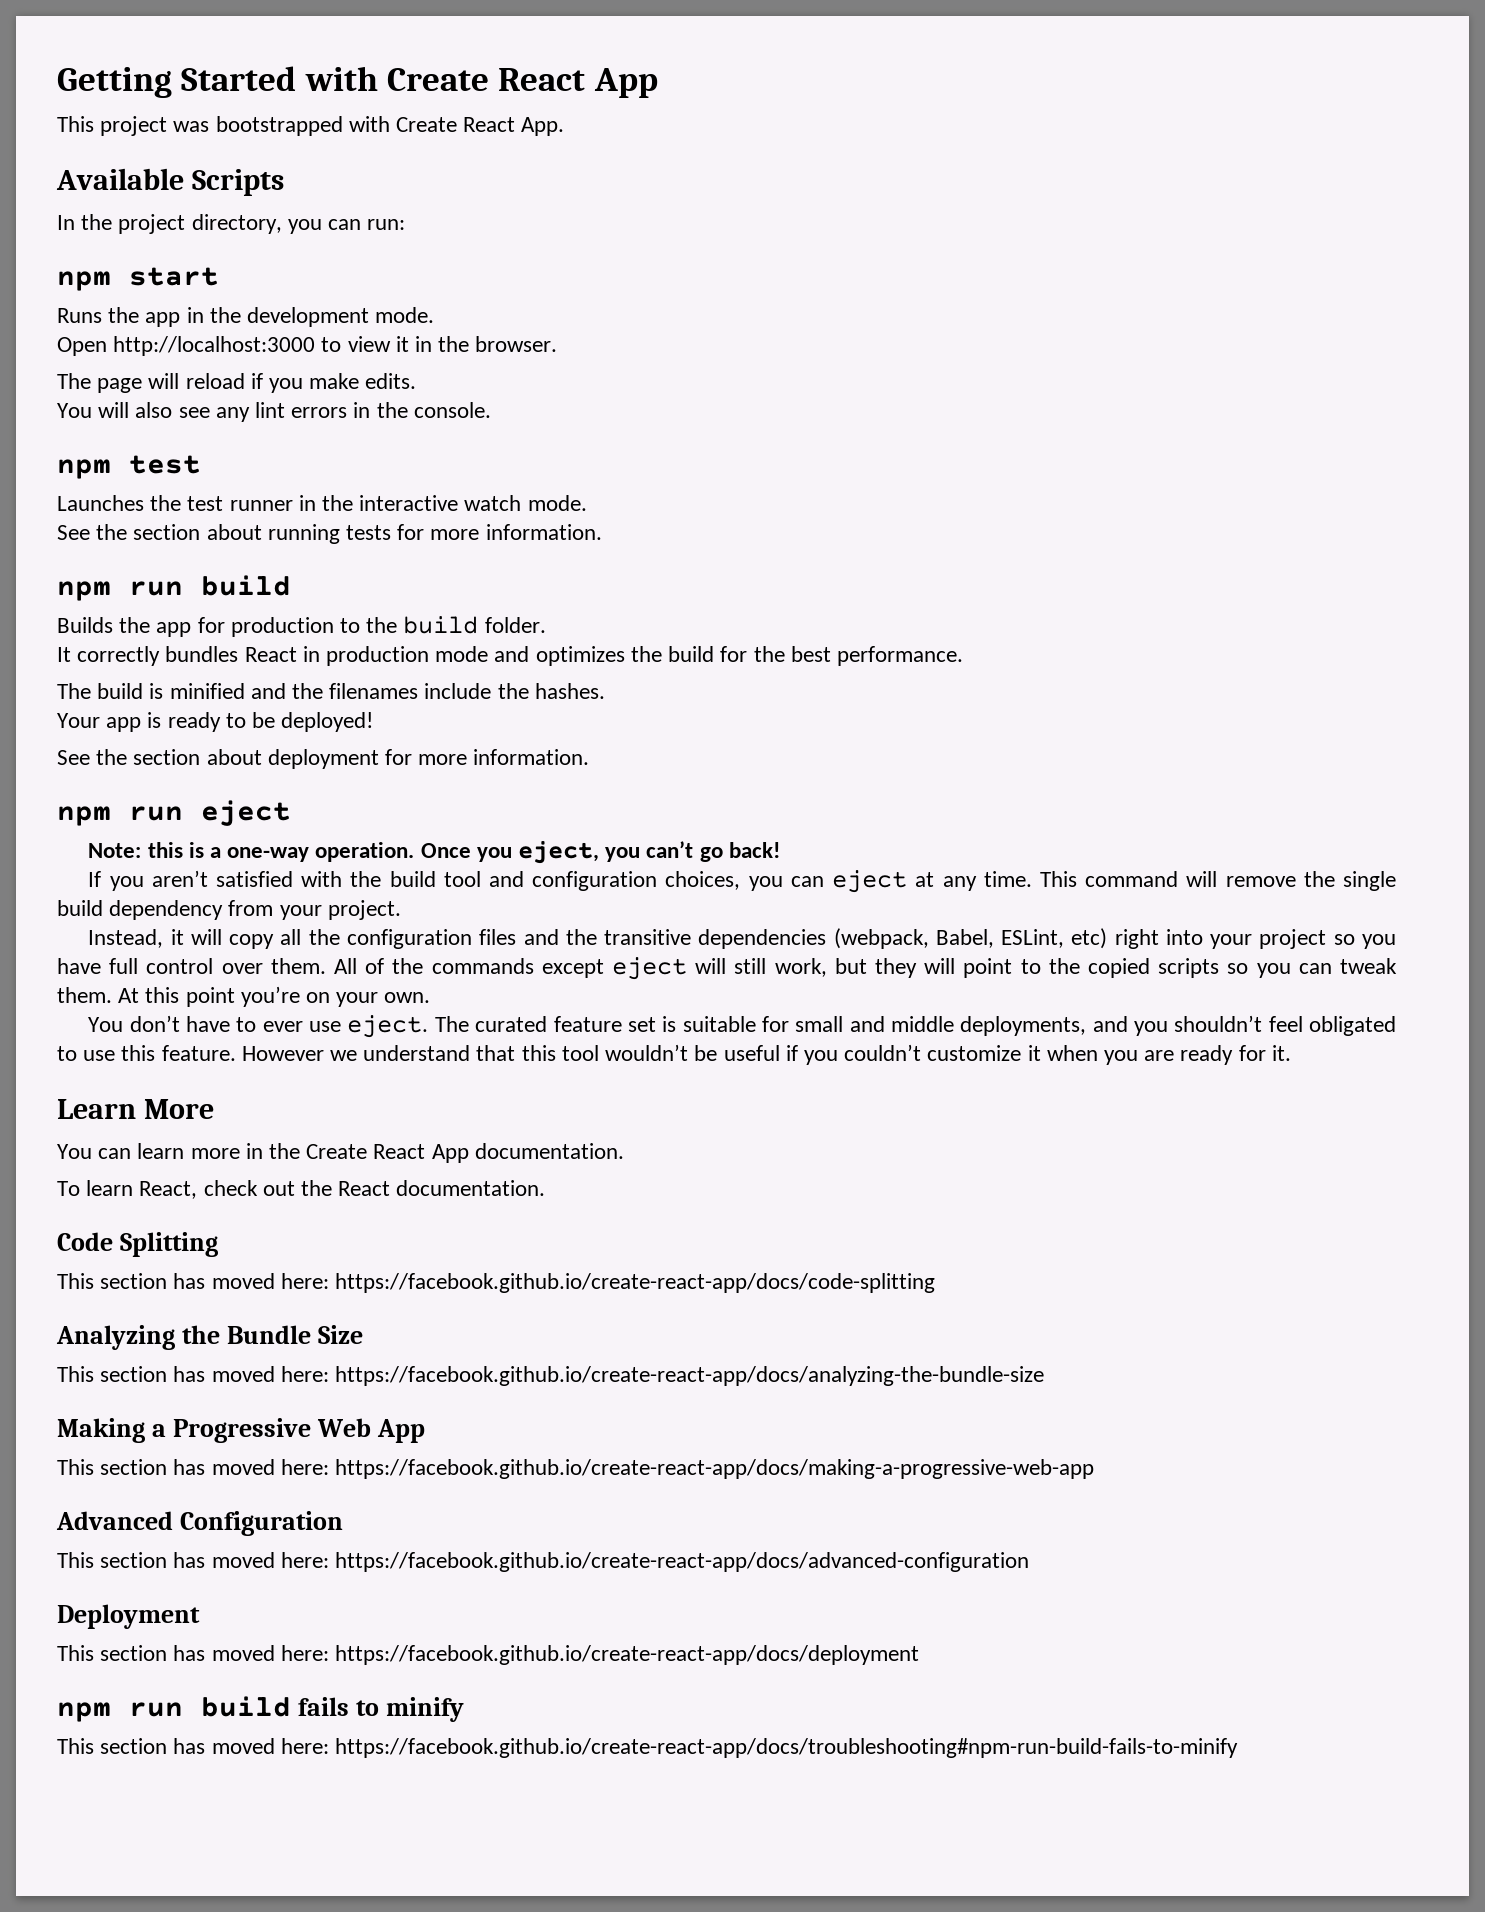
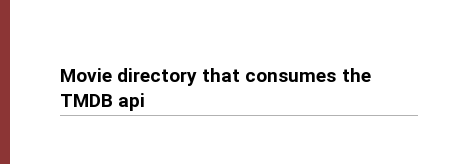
- Getting Started with Create React App
- This project was bootstrapped with Create React App.
- Available Scripts
- In the project directory, you can run:
- npm start
- Runs the app in the development mode.
- Open http://localhost:3000 to view it in the browser.
- The page will reload if you make edits.
- You will also see any lint errors in the console.
- npm test
- Launches the test runner in the interactive watch mode.
- See the section about running tests for more information.
- npm run build
- Builds the app for production to the build folder.
- It correctly bundles React in production mode and optimizes the build for the best performance.
- The build is minified and the filenames include the hashes.
- Your app is ready to be deployed!
- See the section about deployment for more information.
- npm run eject
- Note: this is a one-way operation. Once you eject, you can’t go back!
- If you aren’t satisfied with the build tool and configuration choices, you can eject at any time. This command will remove the single build dependency from your project.
- Instead, it will copy all the configuration files and the transitive dependencies (webpack, Babel, ESLint, etc) right into your project so you have full control over them. All of the commands except eject will still work, but they will point to the copied scripts so you can tweak them. At this point you’re on your own.
- You don’t have to ever use eject. The curated feature set is suitable for small and middle deployments, and you shouldn’t feel obligated to use this feature. However we understand that this tool wouldn’t be useful if you couldn’t customize it when you are ready for it.
- Learn More
- You can learn more in the Create React App documentation.
- To learn React, check out the React documentation.
- Code Splitting
- This section has moved here: https://facebook.github.io/create-react-app/docs/code-splitting
- Analyzing the Bundle Size
- This section has moved here: https://facebook.github.io/create-react-app/docs/analyzing-the-bundle-size
- Making a Progressive Web App
- This section has moved here: https://facebook.github.io/create-react-app/docs/making-a-progressive-web-app
- Advanced Configuration
- This section has moved here: https://facebook.github.io/create-react-app/docs/advanced-configuration
- Deployment
- This section has moved here: https://facebook.github.io/create-react-app/docs/deployment
- npm run build fails to minify
- This section has moved here: https://facebook.github.io/create-react-app/docs/troubleshooting#npm-run-build-fails-to-minify
+ Movie directory that consumes the TMDB api

